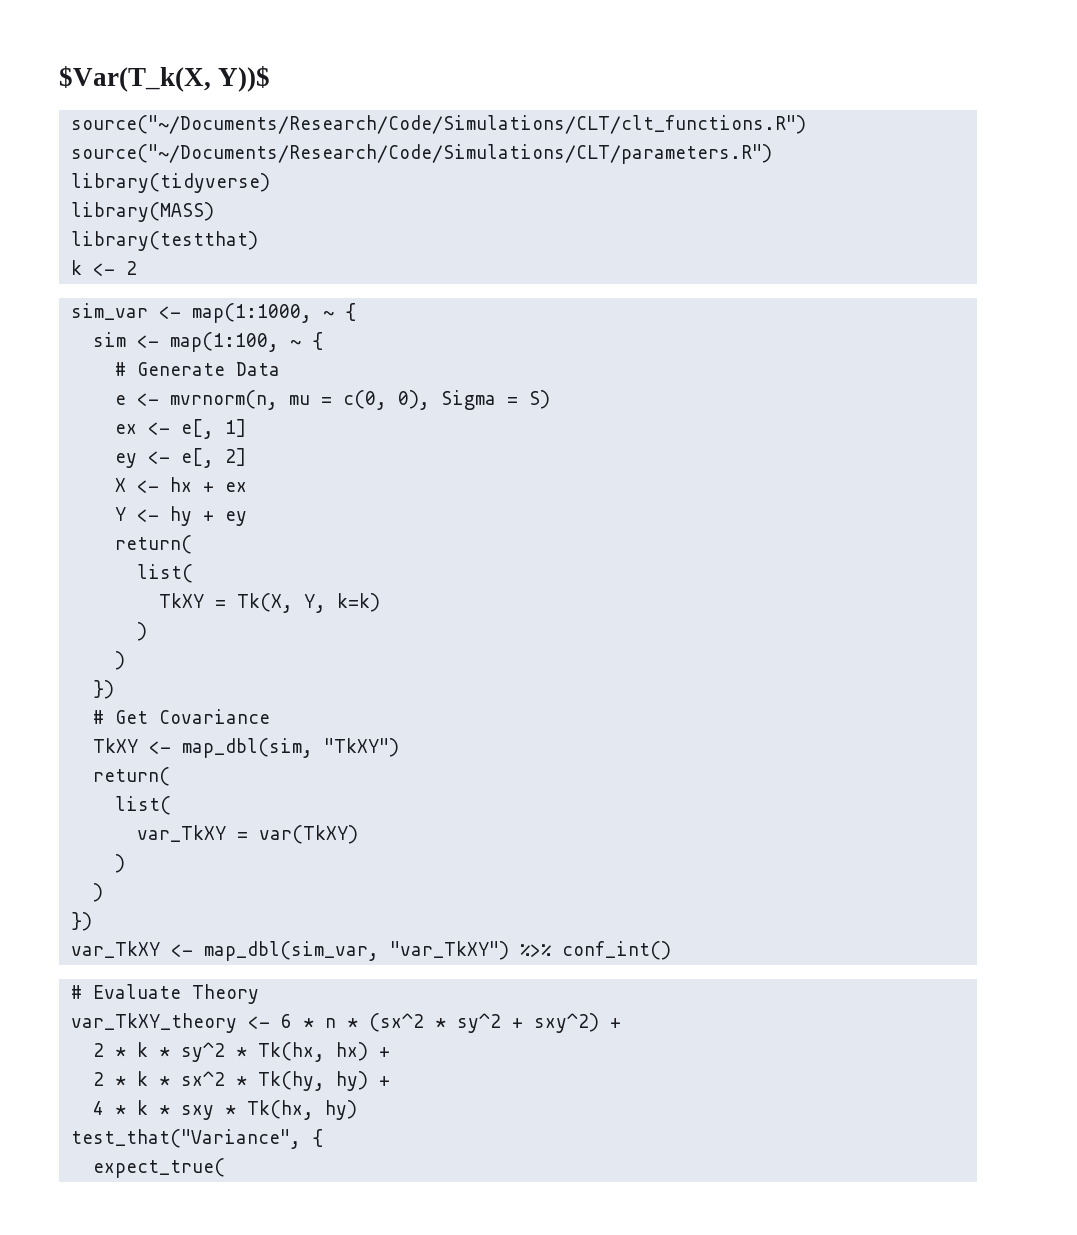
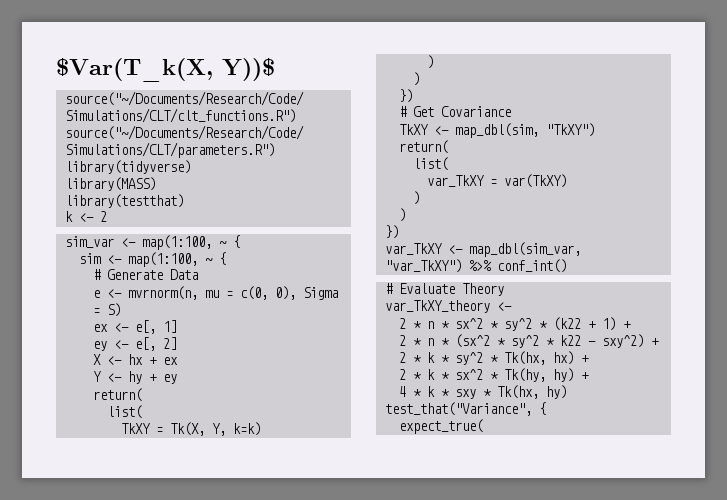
- sim_var <- map(1:1000, ~ {
+ sim_var <- map(1:100, ~ {
- var_TkXY_theory <- 6 * n * (sx^2 * sy^2 + sxy^2) +
+ var_TkXY_theory <-
+ 2 * n * sx^2 * sy^2 * (k22 + 1) +
+ 2 * n * (sx^2 * sy^2 * k22 - sxy^2) +

